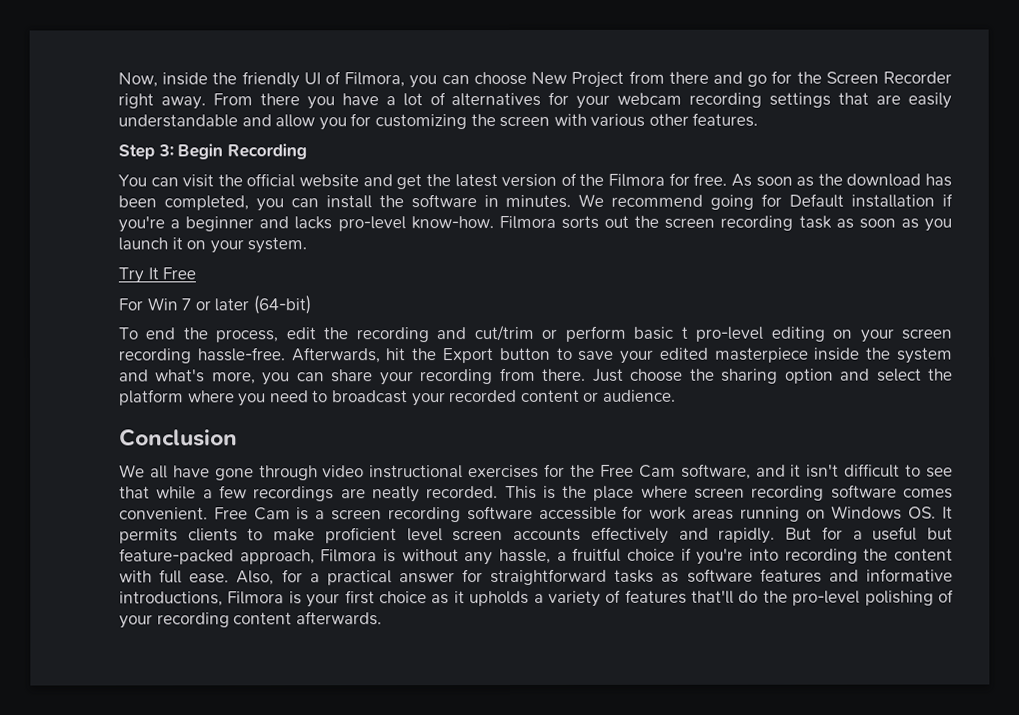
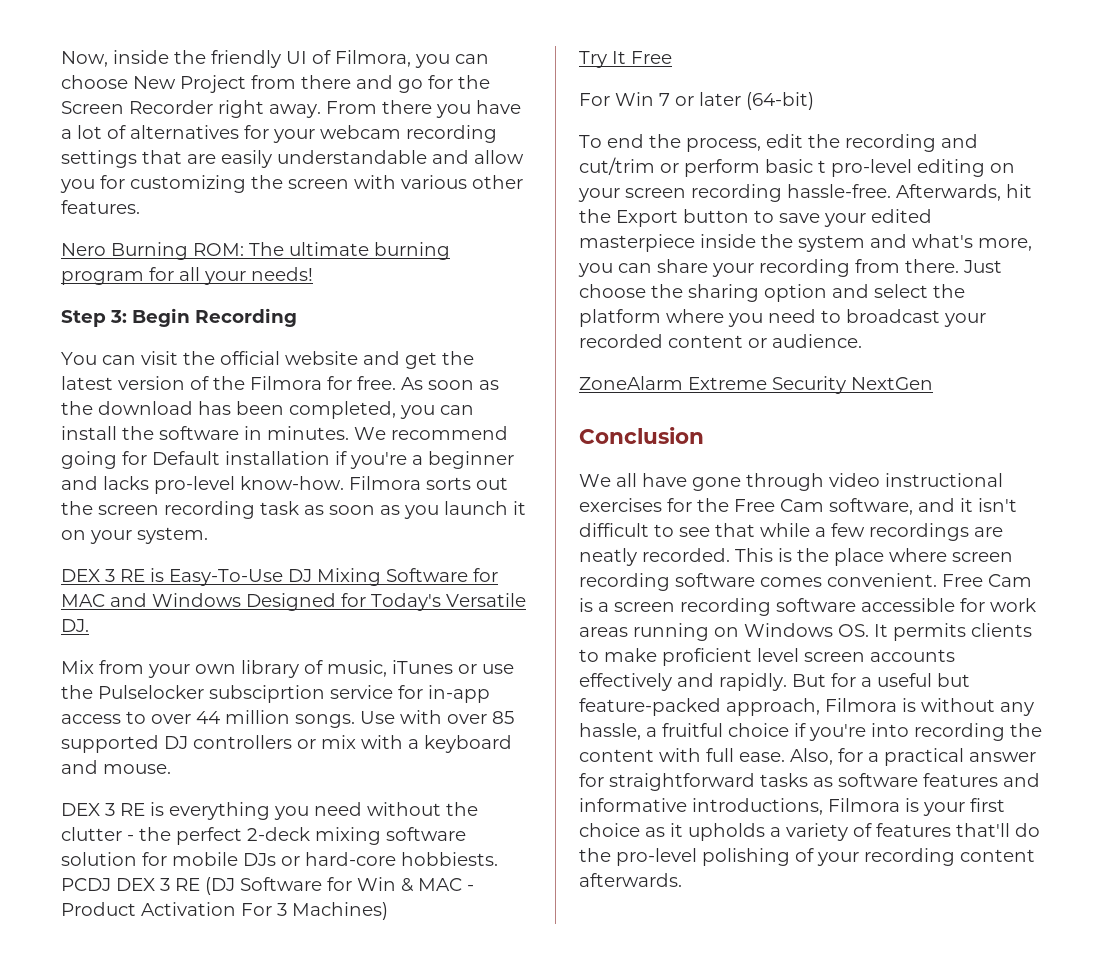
+ Nero Burning ROM: The ultimate burning program for all your needs!
+ DEX 3 RE is Easy-To-Use DJ Mixing Software for MAC and Windows Designed for Today's Versatile DJ.
+ Mix from your own library of music, iTunes or use the Pulselocker subsciprtion service for in-app access to over 44 million songs. Use with over 85 supported DJ controllers or mix with a keyboard and mouse.
+ DEX 3 RE is everything you need without the clutter - the perfect 2-deck mixing software solution for mobile DJs or hard-core hobbiests. PCDJ DEX 3 RE (DJ Software for Win & MAC - Product Activation For 3 Machines)
+ ZoneAlarm Extreme Security NextGen

